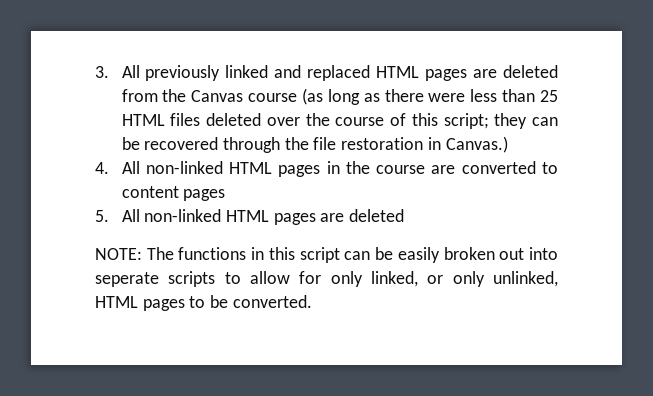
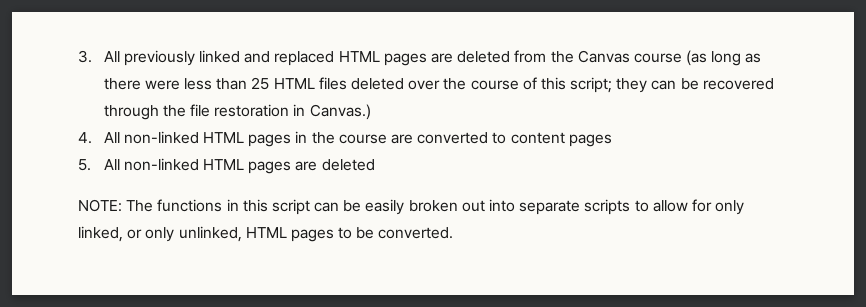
- NOTE: The functions in this script can be easily broken out into seperate scripts to allow for only linked, or only unlinked, HTML pages to be converted.
+ NOTE: The functions in this script can be easily broken out into separate scripts to allow for only linked, or only unlinked, HTML pages to be converted.

